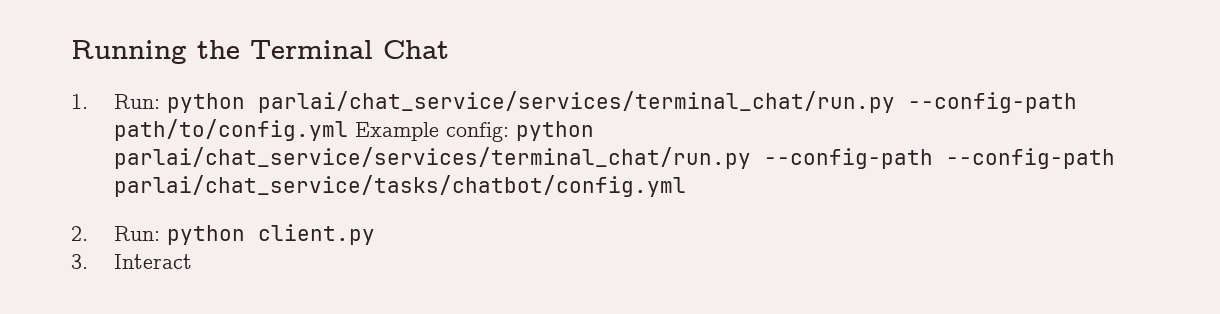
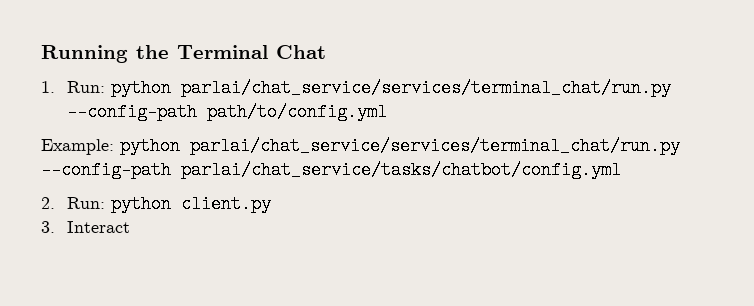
- 1. Run: python parlai/chat_service/services/terminal_chat/run.py --config-path path/to/config.yml Example config: python parlai/chat_service/services/terminal_chat/run.py --config-path --config-path parlai/chat_service/tasks/chatbot/config.yml
+ 1. Run: python parlai/chat_service/services/terminal_chat/run.py --config-path path/to/config.yml
+ Example: python parlai/chat_service/services/terminal_chat/run.py --config-path parlai/chat_service/tasks/chatbot/config.yml

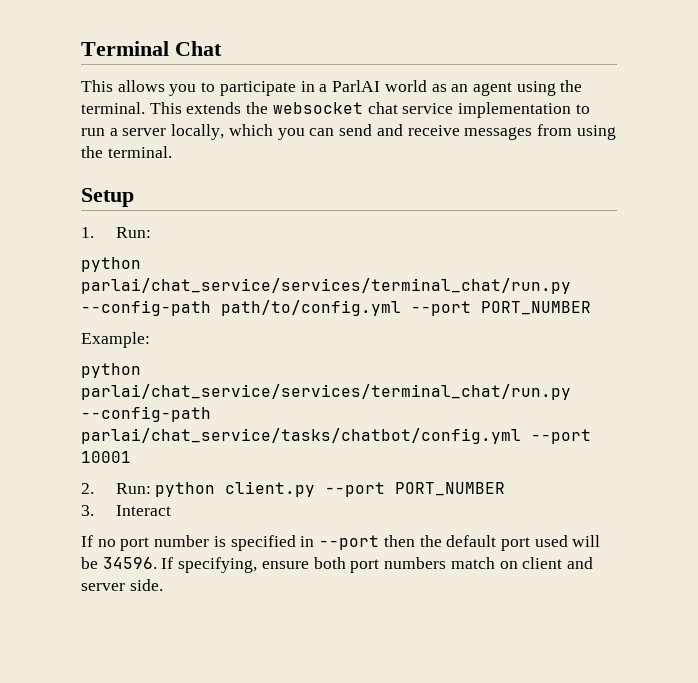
- Running the Terminal Chat
+ Terminal Chat
+ This allows you to participate in a ParlAI world as an agent using the terminal. This extends the websocket chat service implementation to run a server locally, which you can send and receive messages from using the terminal.
+ Setup
- 1. Run: python parlai/chat_service/services/terminal_chat/run.py --config-path path/to/config.yml
+ 1. Run:
+ python parlai/chat_service/services/terminal_chat/run.py --config-path path/to/config.yml --port PORT_NUMBER
- Example: python parlai/chat_service/services/terminal_chat/run.py --config-path parlai/chat_service/tasks/chatbot/config.yml
+ Example:
+ python parlai/chat_service/services/terminal_chat/run.py --config-path parlai/chat_service/tasks/chatbot/config.yml --port 10001
- 2. Run: python client.py
+ 2. Run: python client.py --port PORT_NUMBER
+ If no port number is specified in --port then the default port used will be 34596. If specifying, ensure both port numbers match on client and server side.

